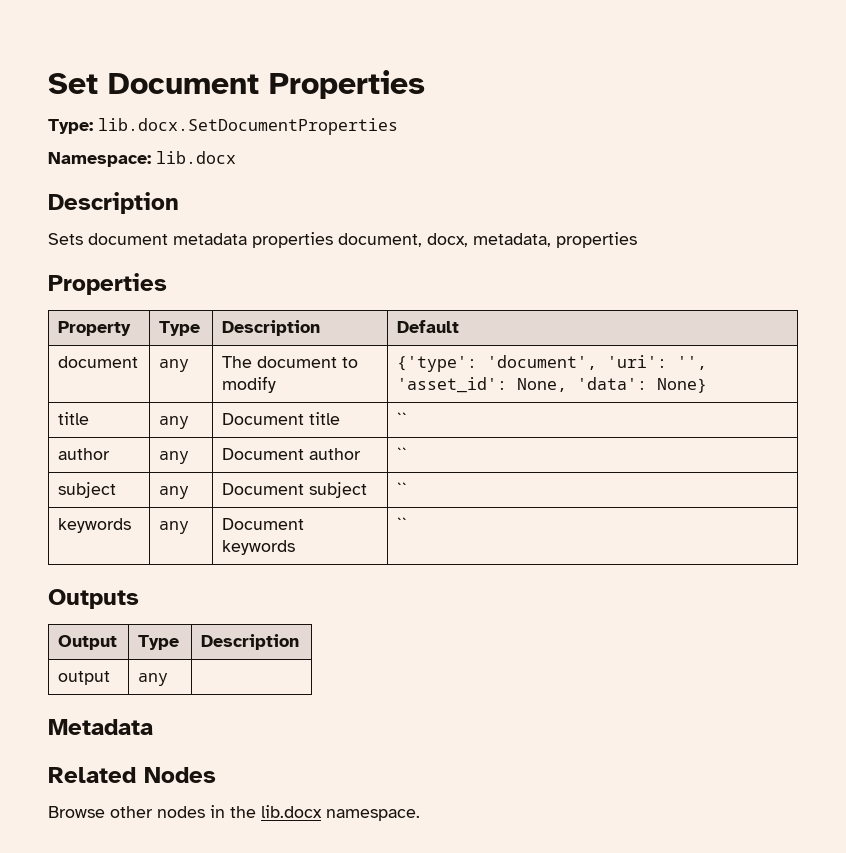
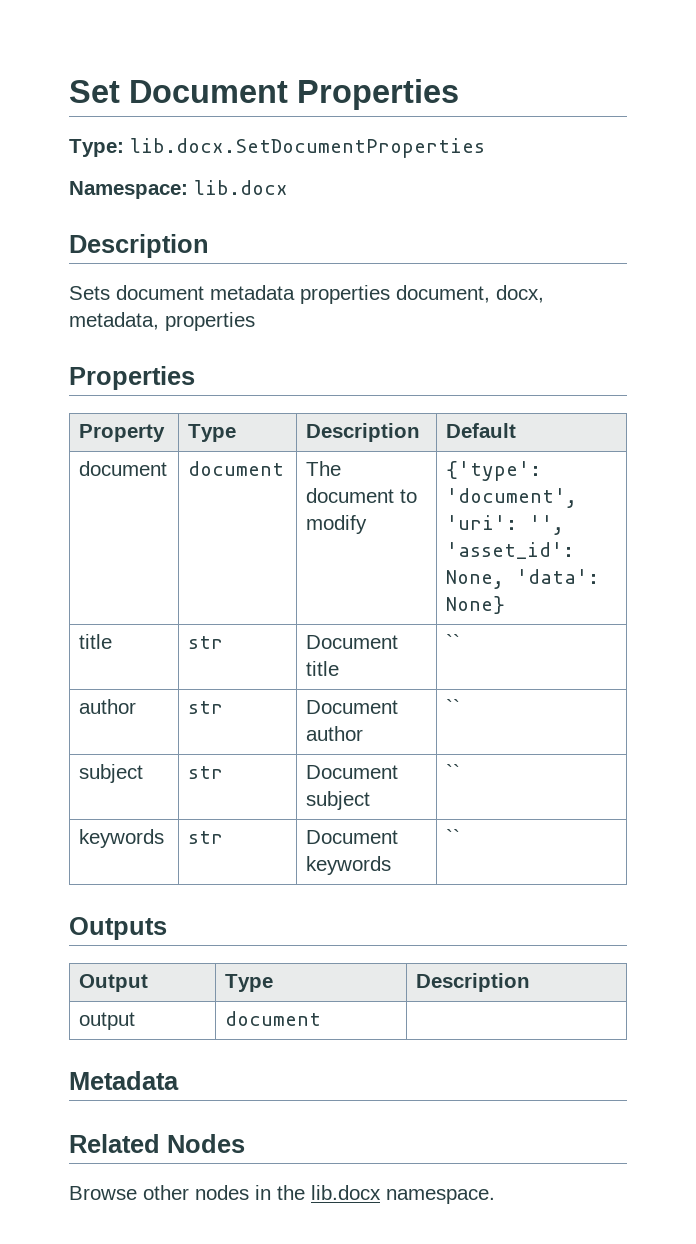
- document | any | The document to modify | {'type': 'document', 'uri': '', 'asset_id': None, 'data': None}
+ document | document | The document to modify | {'type': 'document', 'uri': '', 'asset_id': None, 'data': None}
- title | any | Document title | ``
+ title | str | Document title | ``
- author | any | Document author | ``
+ author | str | Document author | ``
- subject | any | Document subject | ``
+ subject | str | Document subject | ``
- keywords | any | Document keywords | ``
+ keywords | str | Document keywords | ``
- output | any |
+ output | document |

